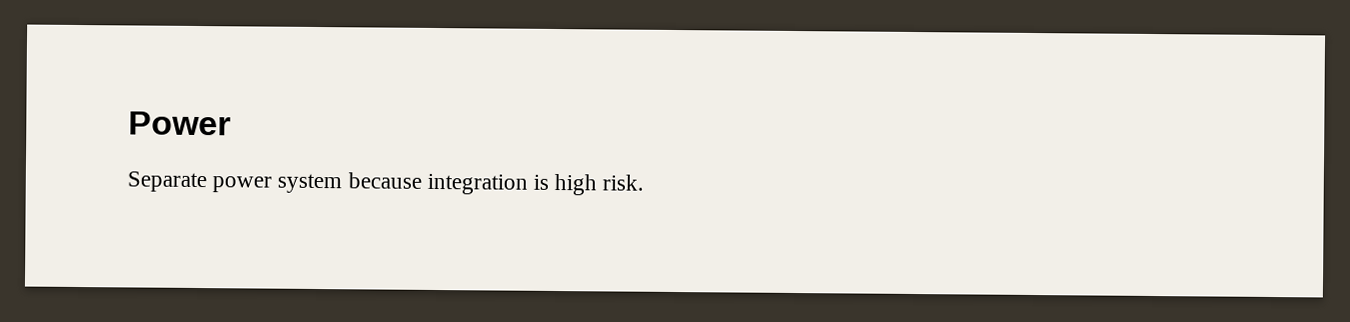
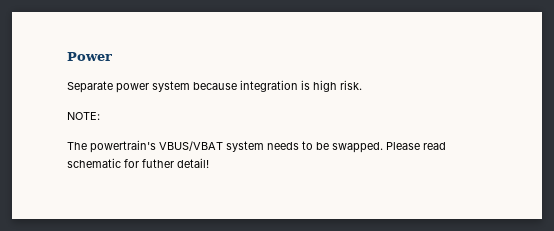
+ NOTE:
+ The powertrain's VBUS/VBAT system needs to be swapped. Please read schematic for futher detail!

